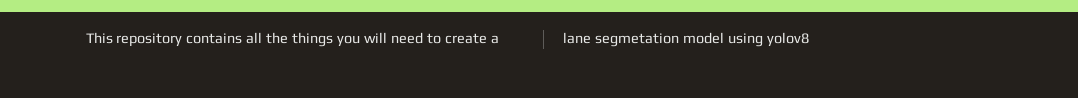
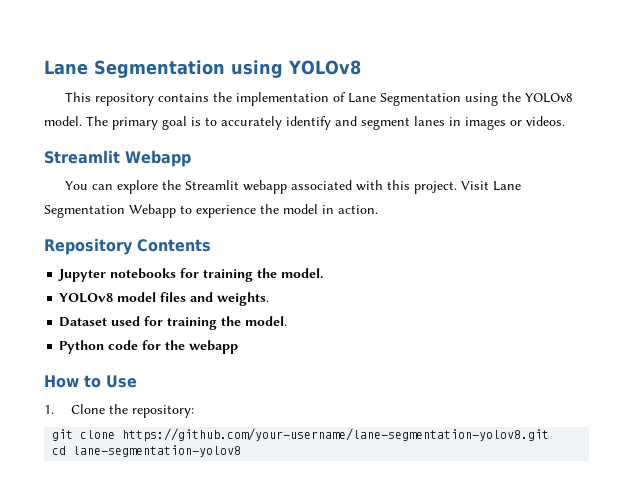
- This repository contains all the things you will need to create a lane segmetation model using yolov8
+ Lane Segmentation using YOLOv8
+ This repository contains the implementation of Lane Segmentation using the YOLOv8 model. The primary goal is to accurately identify and segment lanes in images or videos.
+ Streamlit Webapp
+ You can explore the Streamlit webapp associated with this project. Visit Lane Segmentation Webapp to experience the model in action.
+ Repository Contents
+ Jupyter notebooks for training the model.
+ YOLOv8 model files and weights.
+ Dataset used for training the model.
+ Python code for the webapp
+ How to Use
+ 1. Clone the repository:
+ git clone https://github.com/your-username/lane-segmentation-yolov8.git
+ cd lane-segmentation-yolov8

